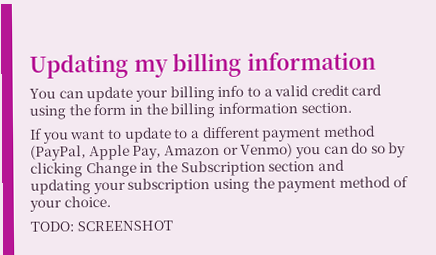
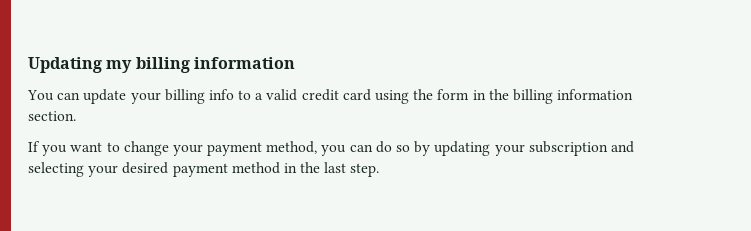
- If you want to update to a different payment method (PayPal, Apple Pay, Amazon or Venmo) you can do so by clicking Change in the Subscription section and updating your subscription using the payment method of your choice.
- TODO: SCREENSHOT
+ If you want to change your payment method, you can do so by updating your subscription and selecting your desired payment method in the last step.

